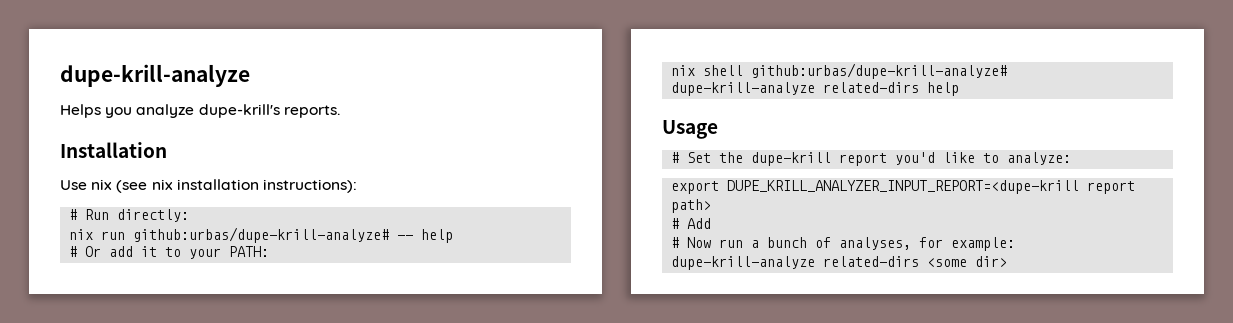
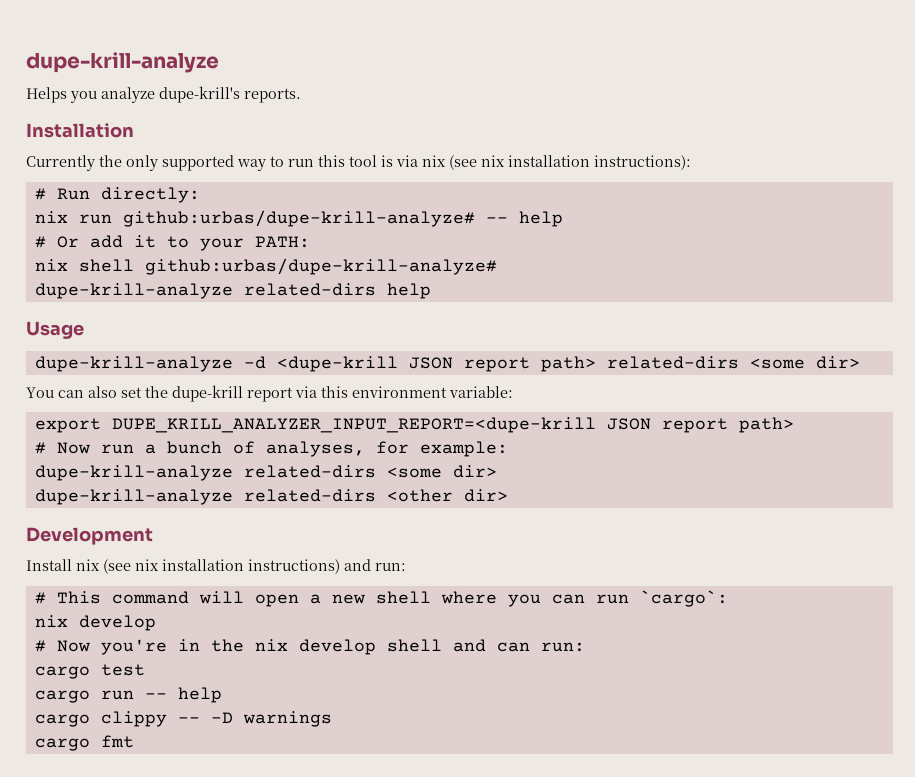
- Use nix (see nix installation instructions):
+ Currently the only supported way to run this tool is via nix (see nix installation instructions):
- # Set the dupe-krill report you'd like to analyze:
+ dupe-krill-analyze -d <dupe-krill JSON report path> related-dirs <some dir>
+ You can also set the dupe-krill report via this environment variable:
- export DUPE_KRILL_ANALYZER_INPUT_REPORT=<dupe-krill report path>
- # Add
+ export DUPE_KRILL_ANALYZER_INPUT_REPORT=<dupe-krill JSON report path>
+ dupe-krill-analyze related-dirs <other dir>
+ Development
+ Install nix (see nix installation instructions) and run:
+ # This command will open a new shell where you can run `cargo`:
+ nix develop
+ # Now you're in the nix develop shell and can run:
+ cargo test
+ cargo run -- help
+ cargo clippy -- -D warnings
+ cargo fmt

